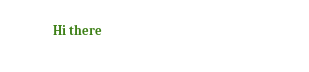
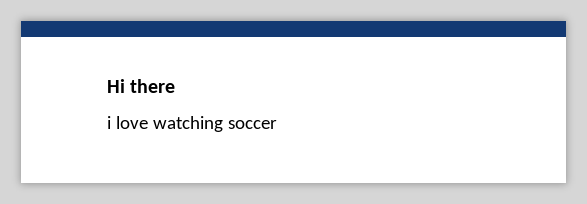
+ i love watching soccer

